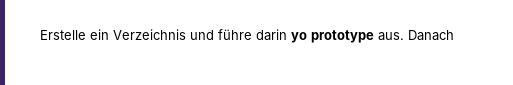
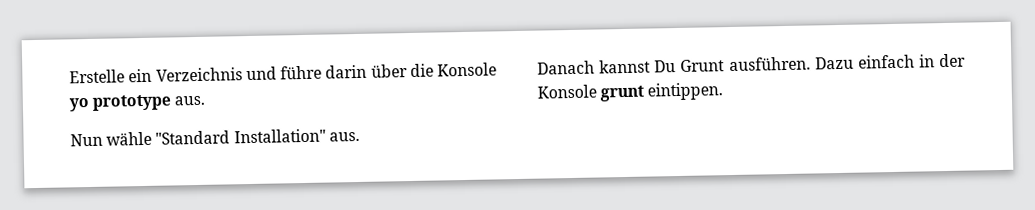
- Erstelle ein Verzeichnis und führe darin yo prototype aus. Danach
+ Erstelle ein Verzeichnis und führe darin über die Konsole yo prototype aus.
+ Nun wähle "Standard Installation" aus.
+ Danach kannst Du Grunt ausführen. Dazu einfach in der Konsole grunt eintippen.

